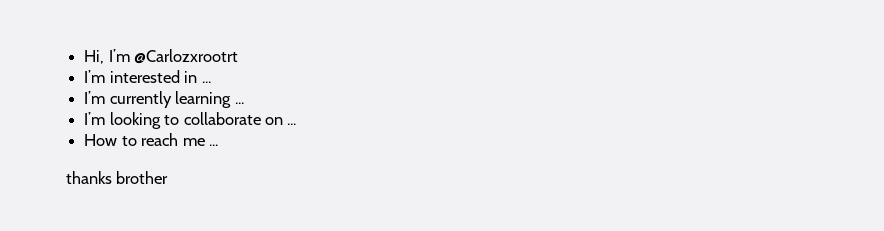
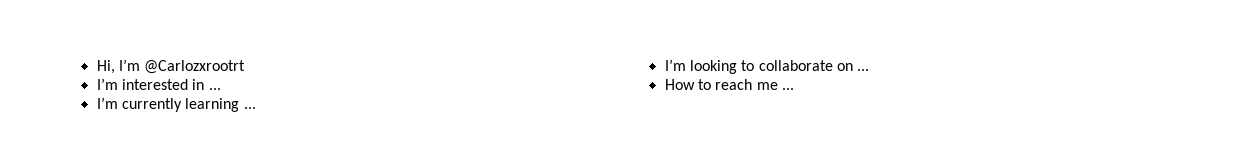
- thanks brother

